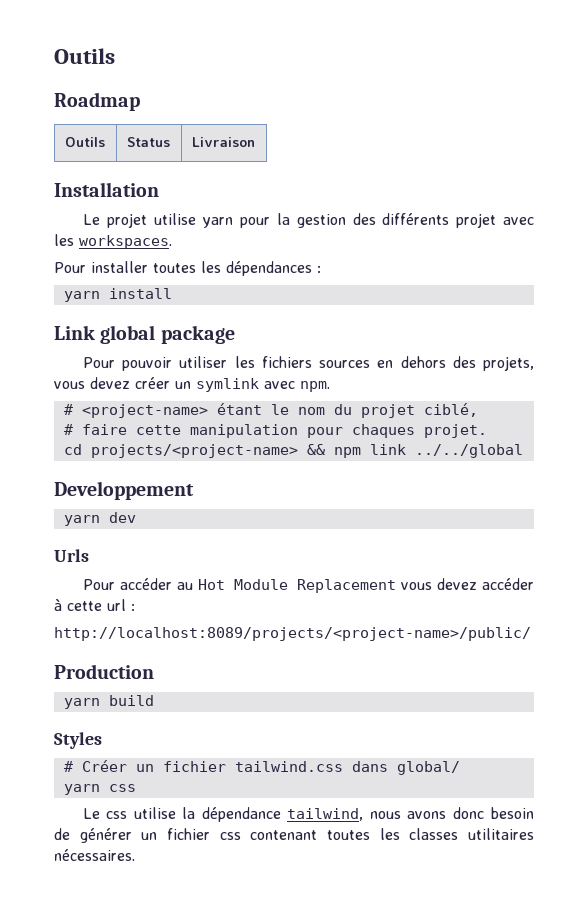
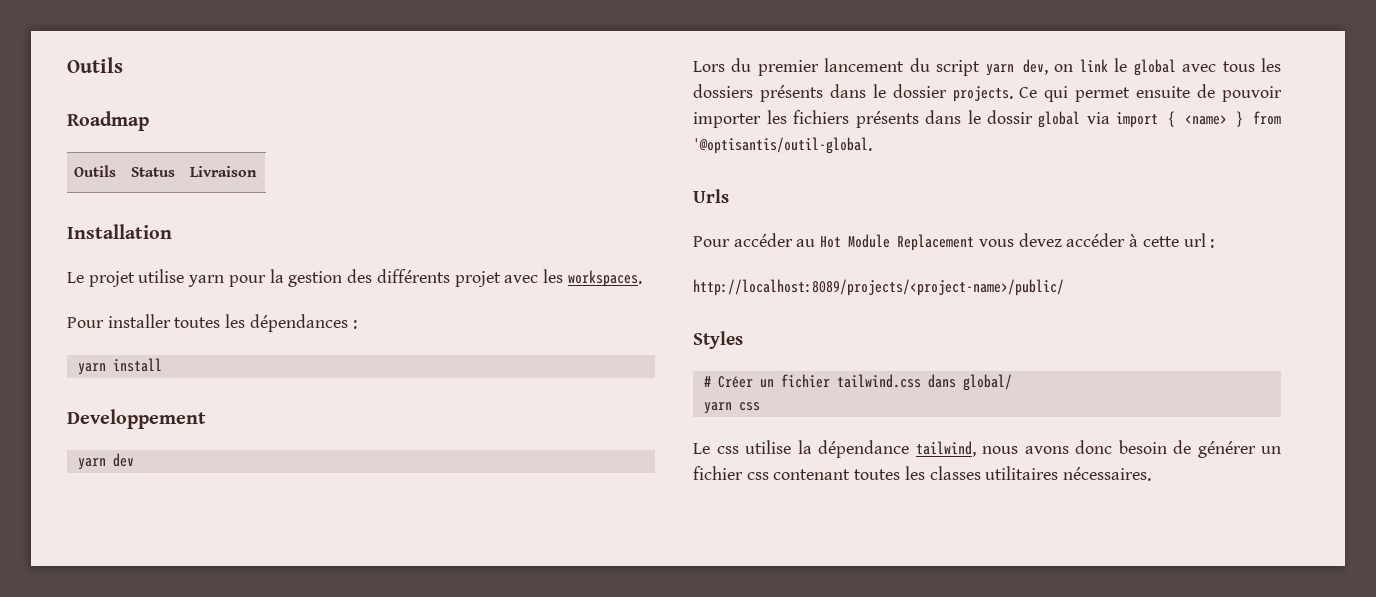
- Link global package
- Pour pouvoir utiliser les fichiers sources en dehors des projets, vous devez créer un symlink avec npm.
- # <project-name> étant le nom du projet ciblé,
- # faire cette manipulation pour chaques projet.
- cd projects/<project-name> && npm link ../../global
  Developpement
  yarn dev
+ Lors du premier lancement du script yarn dev, on link le global avec tous les dossiers présents dans le dossier projects. Ce qui permet ensuite de pouvoir importer les fichiers présents dans le dossir global via import { <name> } from '@optisantis/outil-global.
- Production
- yarn build

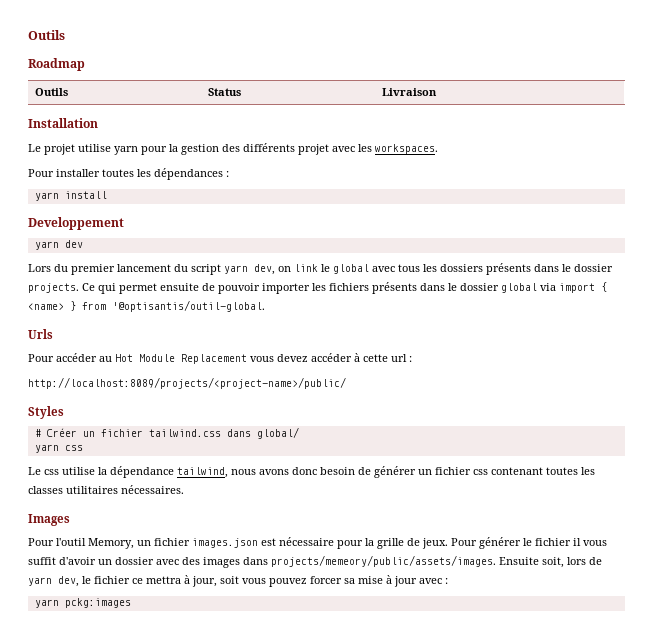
- Ce qui permet ensuite de pouvoir importer les fichiers présents dans le dossir global via import { <name> } from '@optisantis/outil-global.
+ Ce qui permet ensuite de pouvoir importer les fichiers présents dans le dossier global via import { <name> } from '@optisantis/outil-global.
+ Images
+ Pour l'outil Memory, un fichier images.json est nécessaire pour la grille de jeux. Pour générer le fichier il vous suffit d'avoir un dossier avec des images dans projects/memeory/public/assets/images. Ensuite soit, lors de yarn dev, le fichier ce mettra à jour, soit vous pouvez forcer sa mise à jour avec :
+ yarn pckg:images

